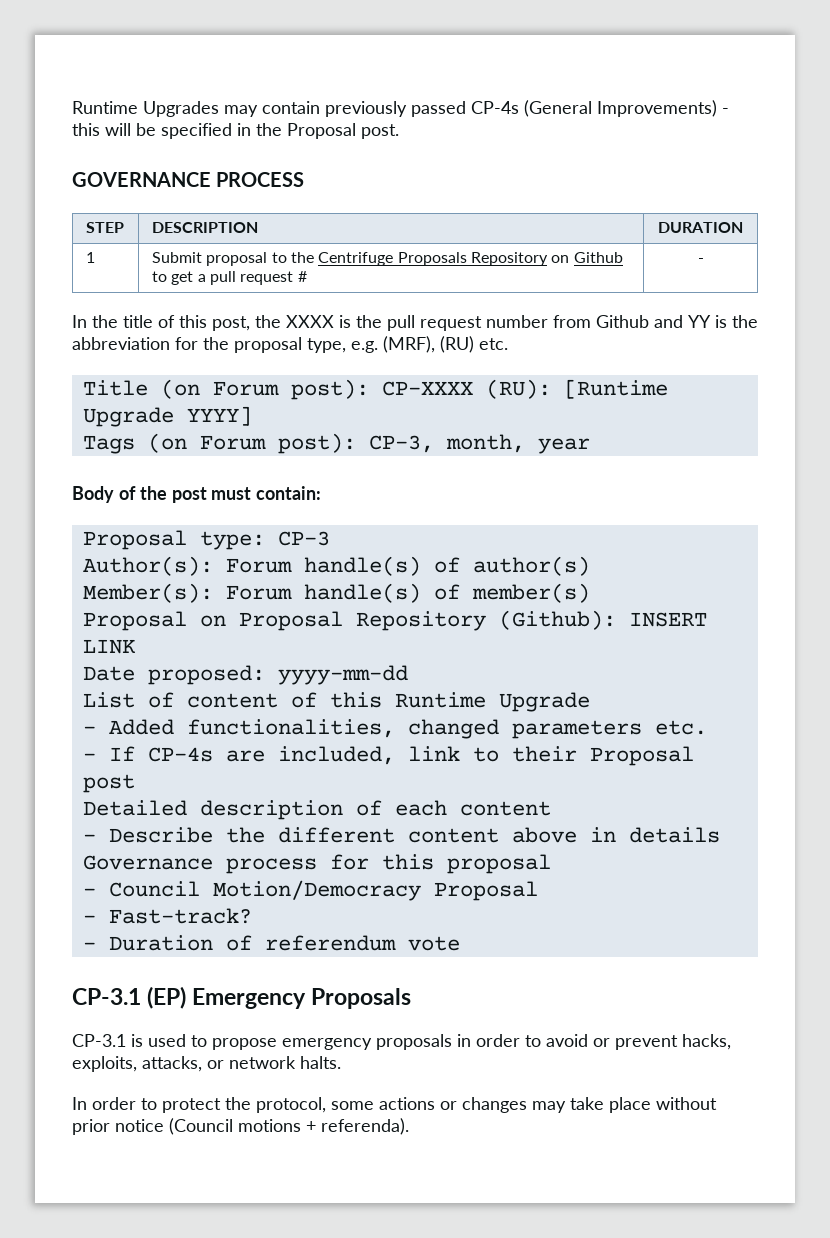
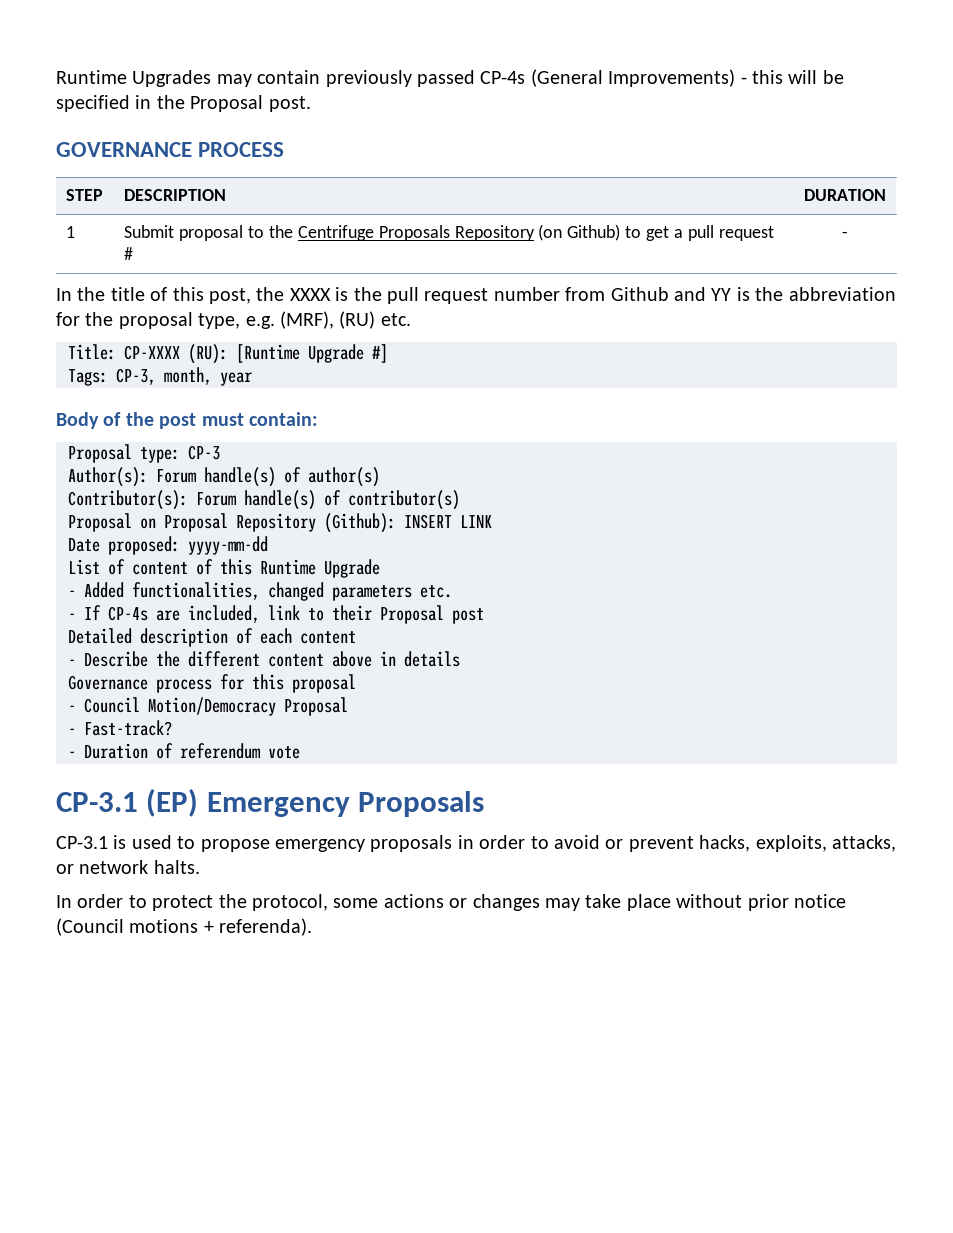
- 1 | Submit proposal to the Centrifuge Proposals Repository on Github to get a pull request # | -
+ 1 | Submit proposal to the Centrifuge Proposals Repository (on Github) to get a pull request # | -
- Title (on Forum post): CP-XXXX (RU): [Runtime Upgrade YYYY]
- Tags (on Forum post): CP-3, month, year
+ Title: CP-XXXX (RU): [Runtime Upgrade #]
+ Tags: CP-3, month, year
- Member(s): Forum handle(s) of member(s)
+ Contributor(s): Forum handle(s) of contributor(s)

